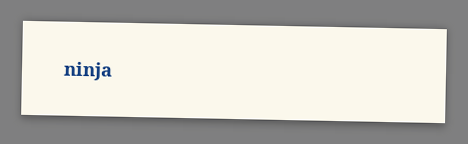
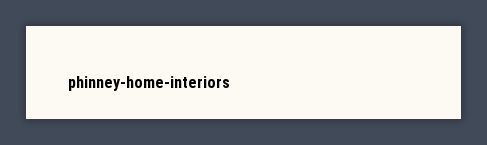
- ninja
+ phinney-home-interiors

